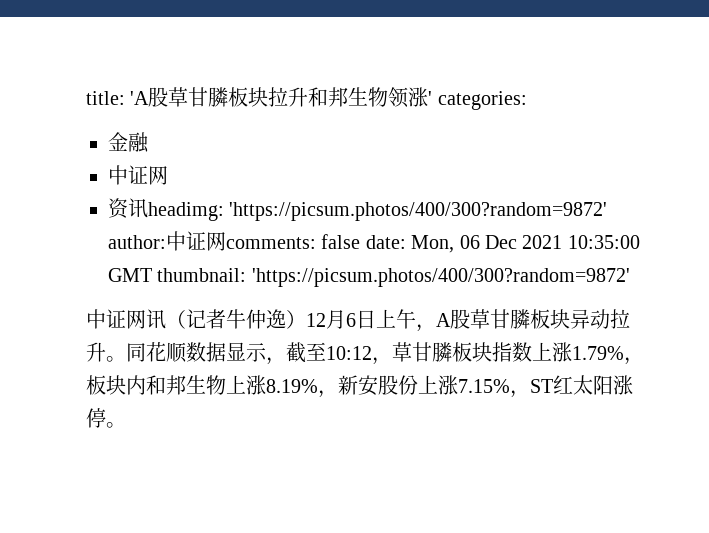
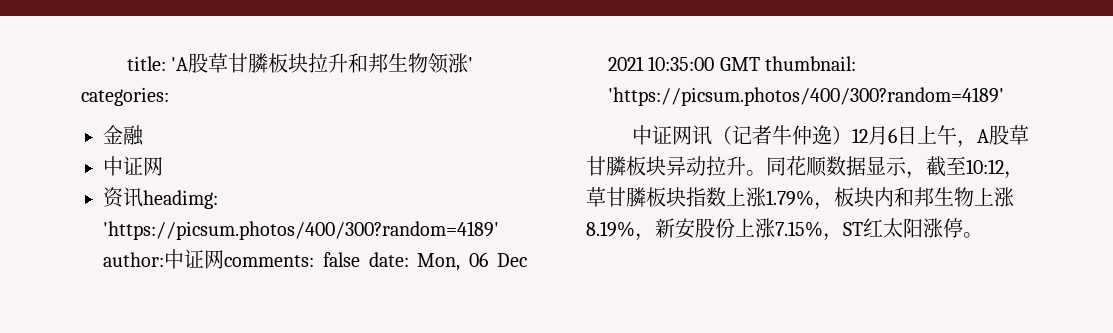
- 资讯headimg: 'https://picsum.photos/400/300?random=9872' author:中证网comments: false date: Mon, 06 Dec 2021 10:35:00 GMT thumbnail: 'https://picsum.photos/400/300?random=9872'
+ 资讯headimg: 'https://picsum.photos/400/300?random=4189' author:中证网comments: false date: Mon, 06 Dec 2021 10:35:00 GMT thumbnail: 'https://picsum.photos/400/300?random=4189'

